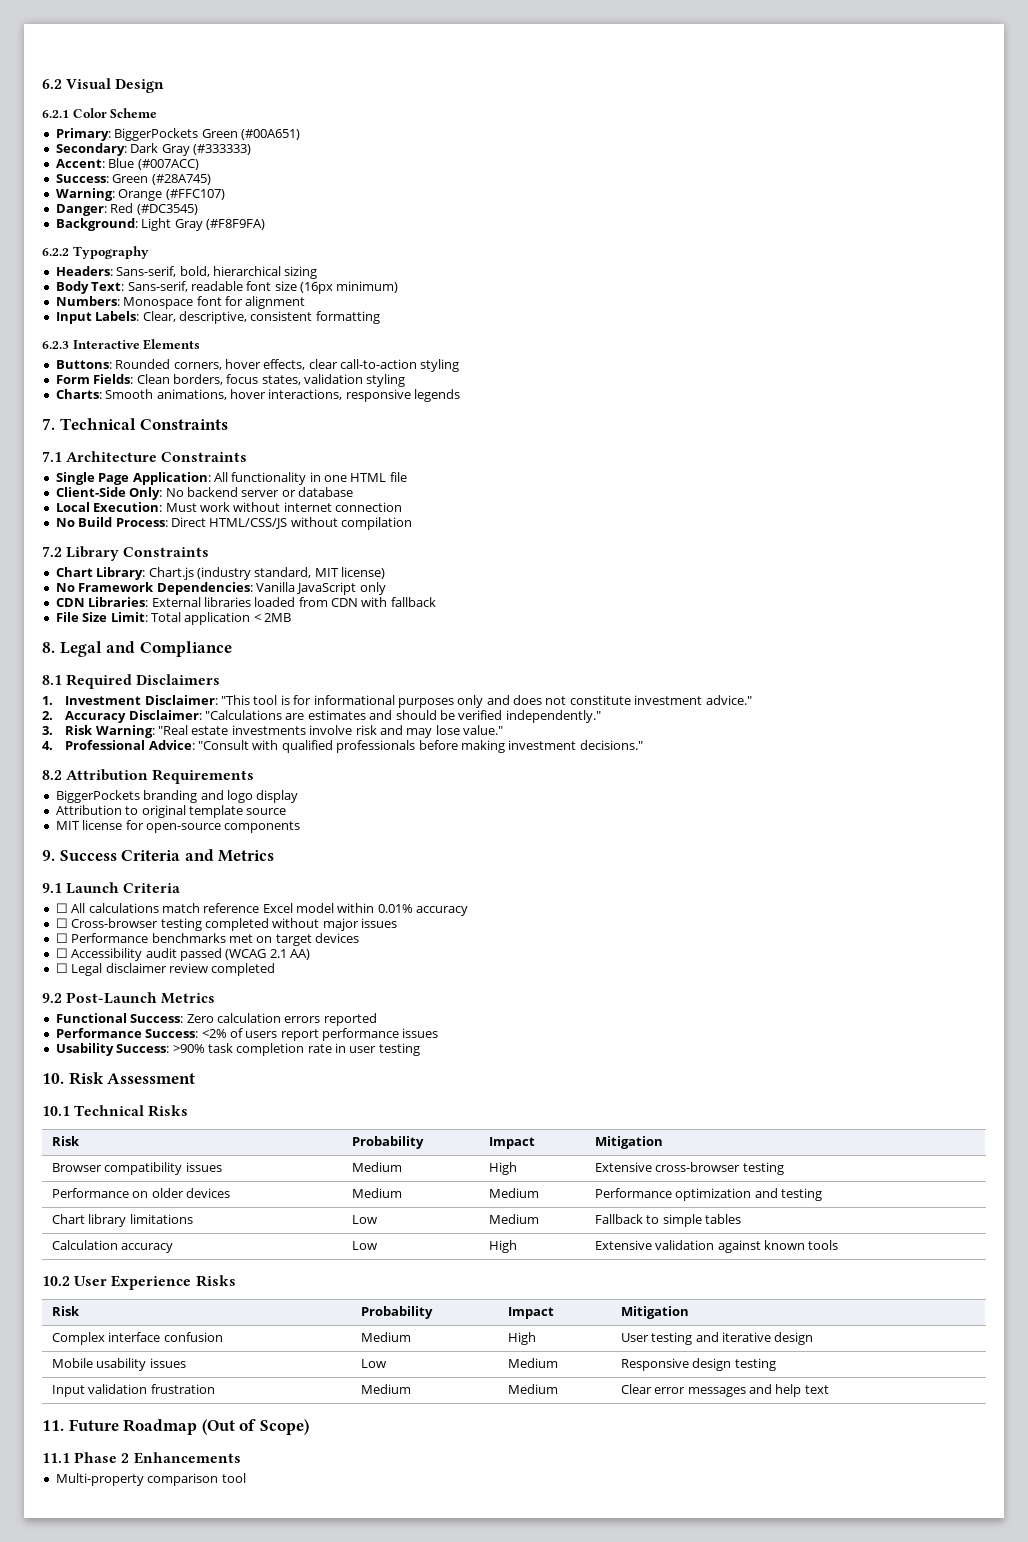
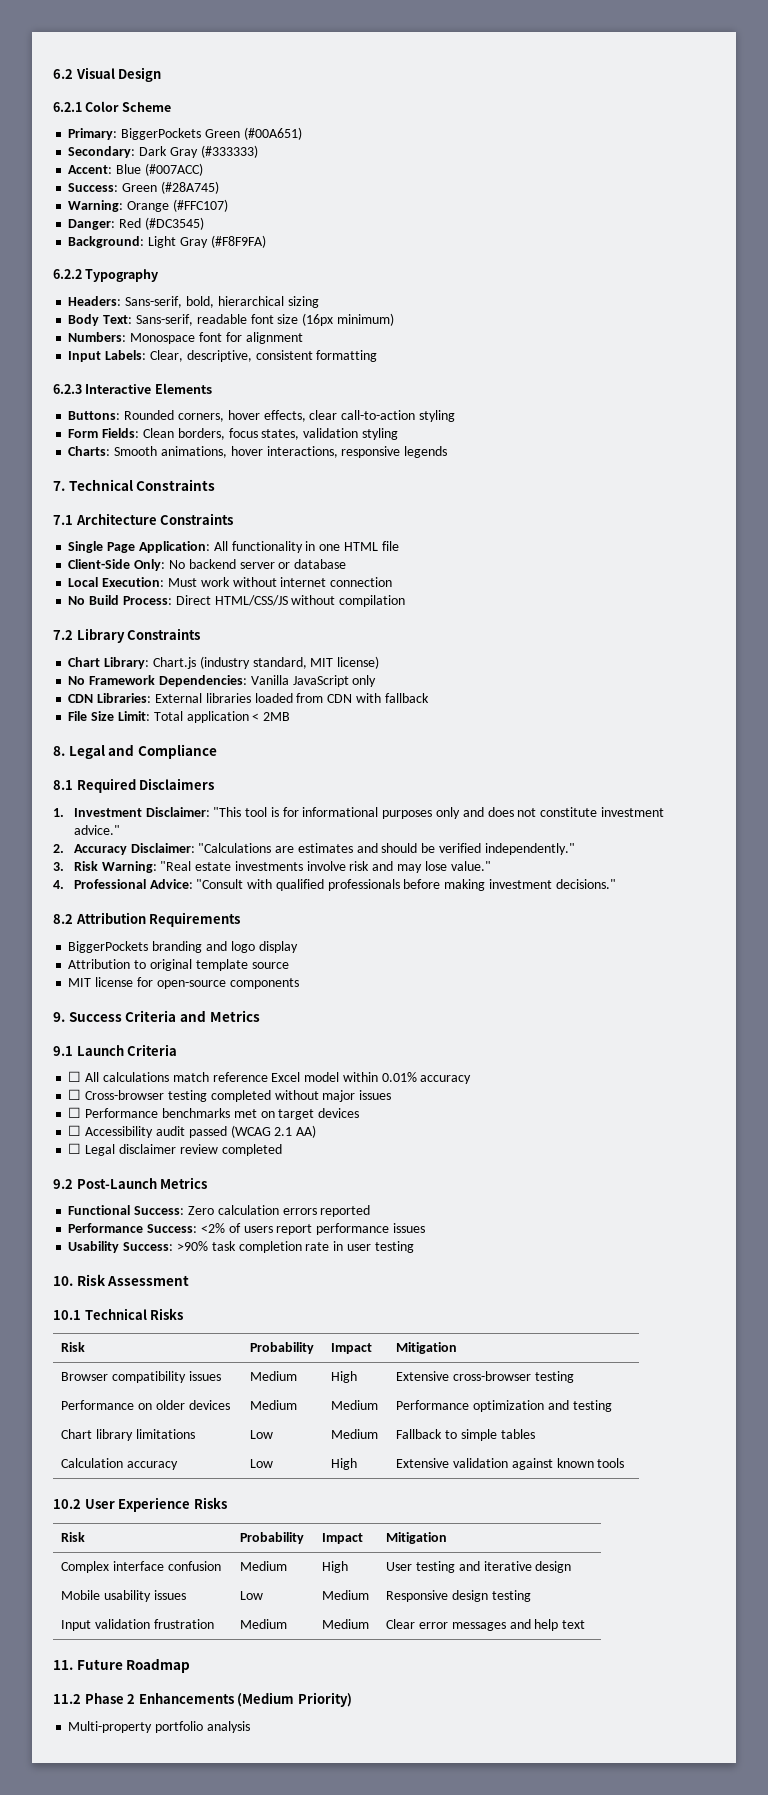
- 11. Future Roadmap (Out of Scope)
- 11.1 Phase 2 Enhancements
+ 11. Future Roadmap
+ 11.2 Phase 2 Enhancements (Medium Priority)
- Multi-property comparison tool
+ Multi-property portfolio analysis

